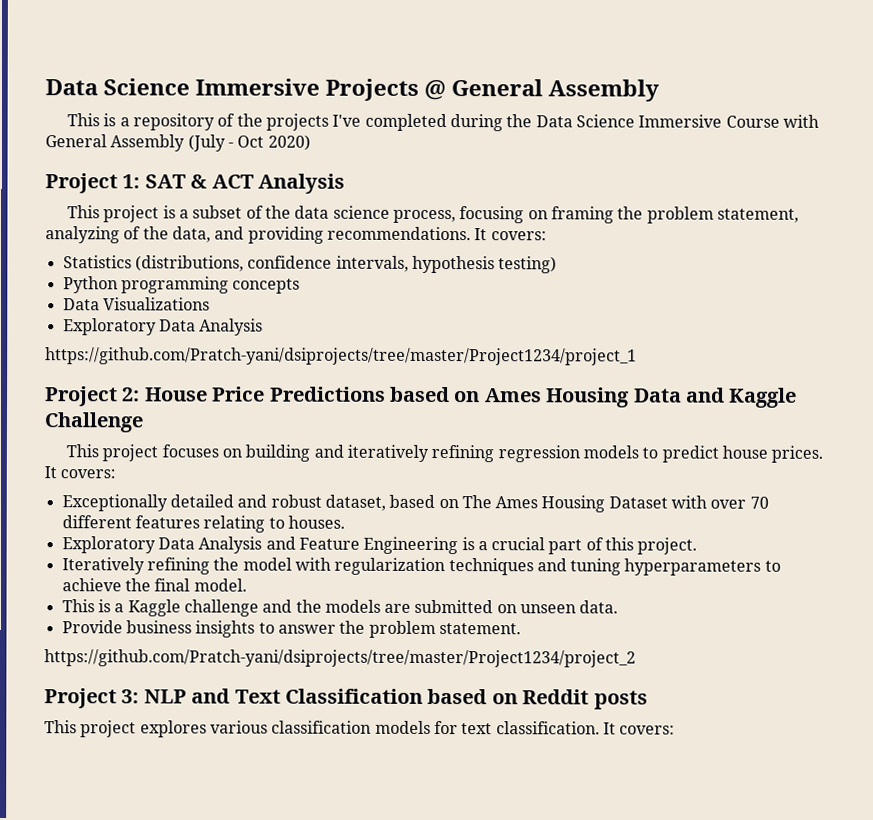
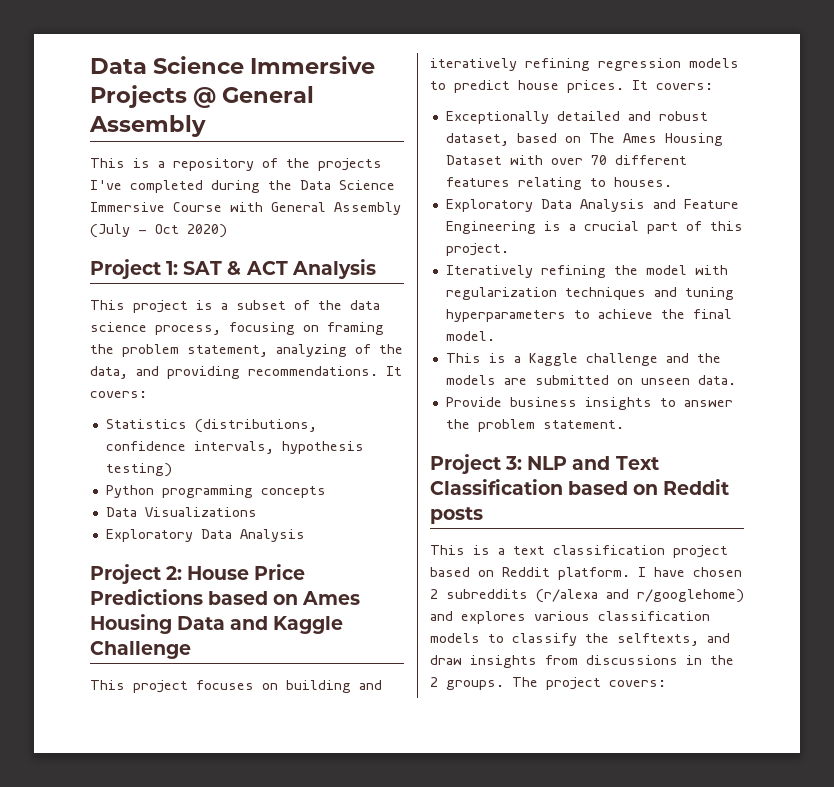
- https://github.com/Pratch-yani/dsiprojects/tree/master/Project1234/project_1
- https://github.com/Pratch-yani/dsiprojects/tree/master/Project1234/project_2
- This project explores various classification models for text classification. It covers:
+ This is a text classification project based on Reddit platform. I have chosen 2 subreddits (r/alexa and r/googlehome) and explores various classification models to classify the selftexts, and draw insights from discussions in the 2 groups. The project covers:

